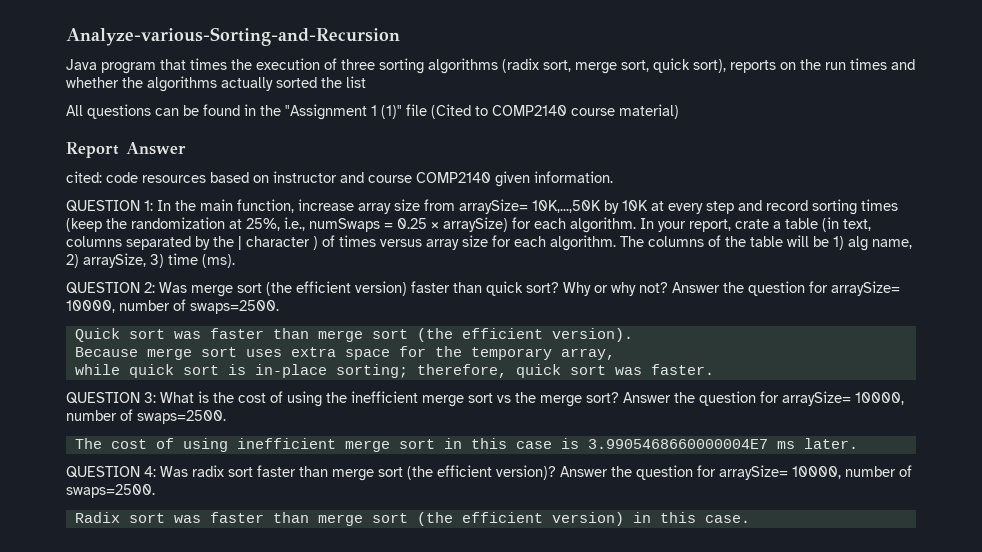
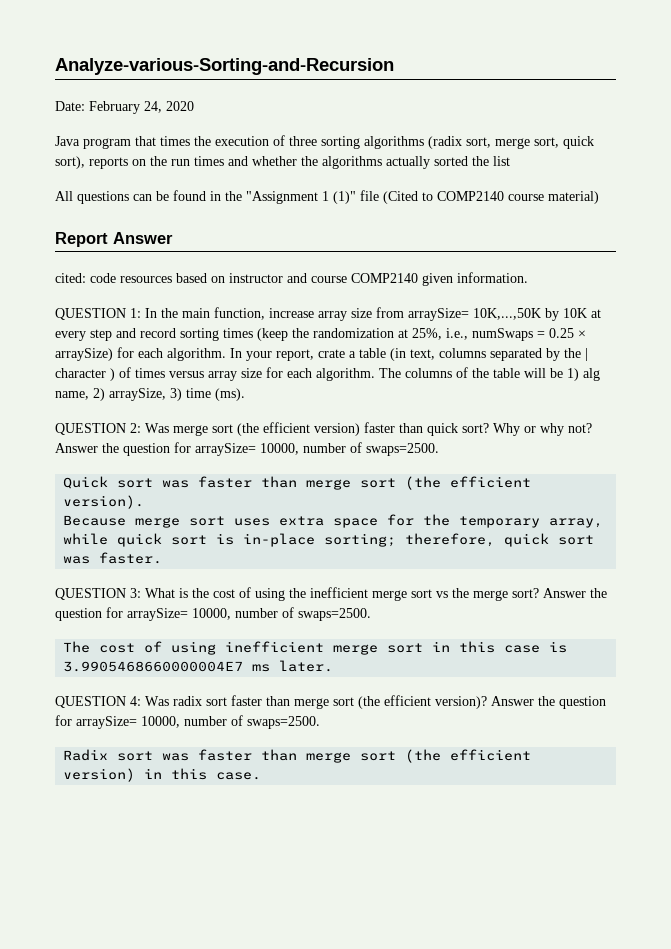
+ Date: February 24, 2020

